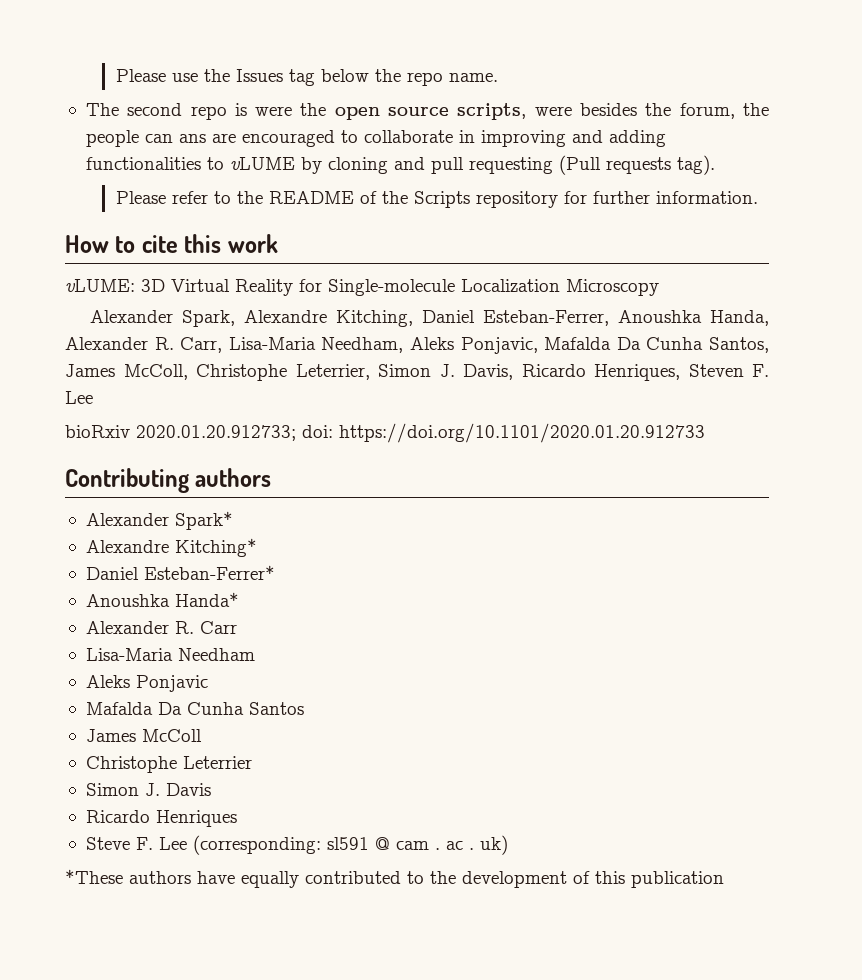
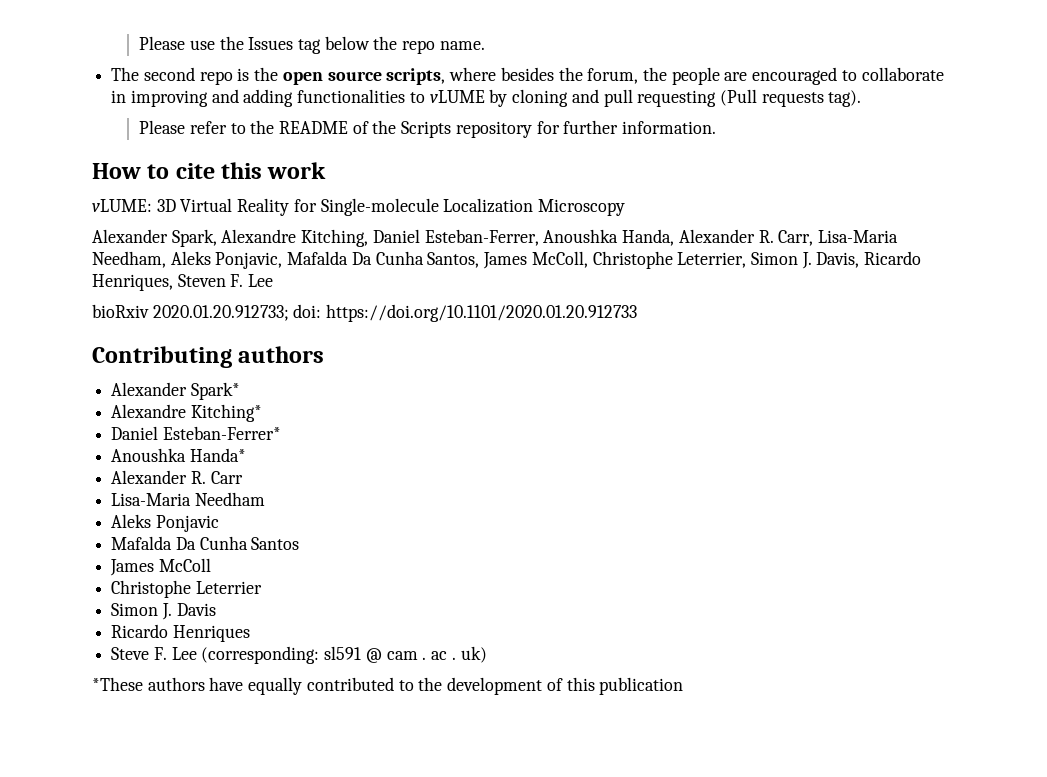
- The second repo is were the open source scripts, were besides the forum, the people can ans are encouraged to collaborate in improving and adding functionalities to vLUME by cloning and pull requesting (Pull requests tag).
+ The second repo is the open source scripts, where besides the forum, the people are encouraged to collaborate in improving and adding functionalities to vLUME by cloning and pull requesting (Pull requests tag).

